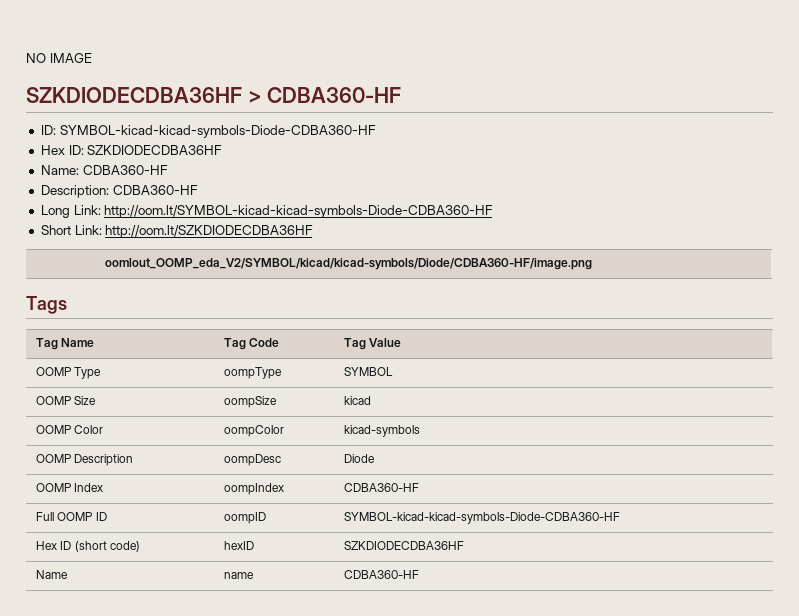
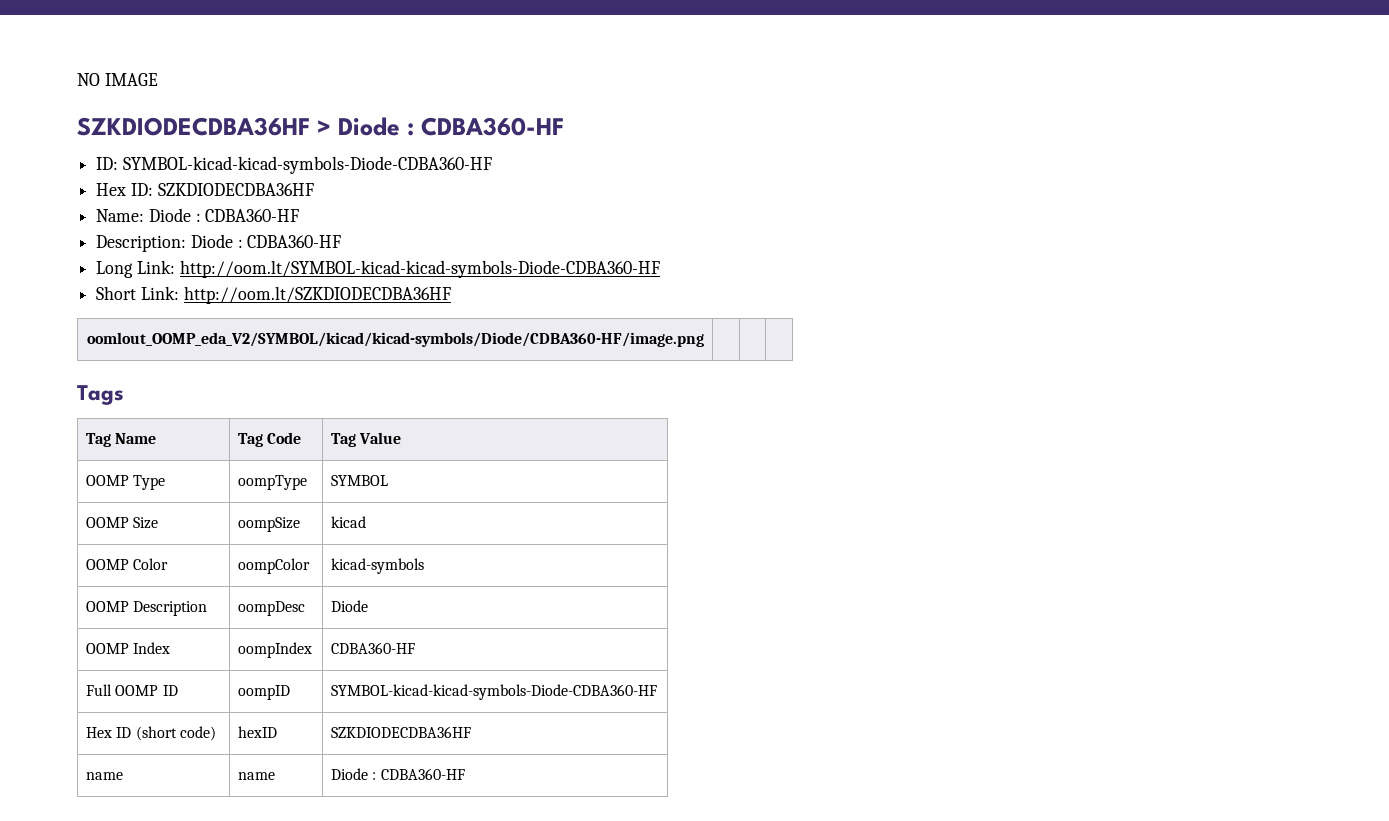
- SZKDIODECDBA36HF > CDBA360-HF
+ SZKDIODECDBA36HF > Diode : CDBA360-HF
- Name: CDBA360-HF
+ Name: Diode : CDBA360-HF
- Description: CDBA360-HF
+ Description: Diode : CDBA360-HF
- Name | name | CDBA360-HF
+ name | name | Diode : CDBA360-HF

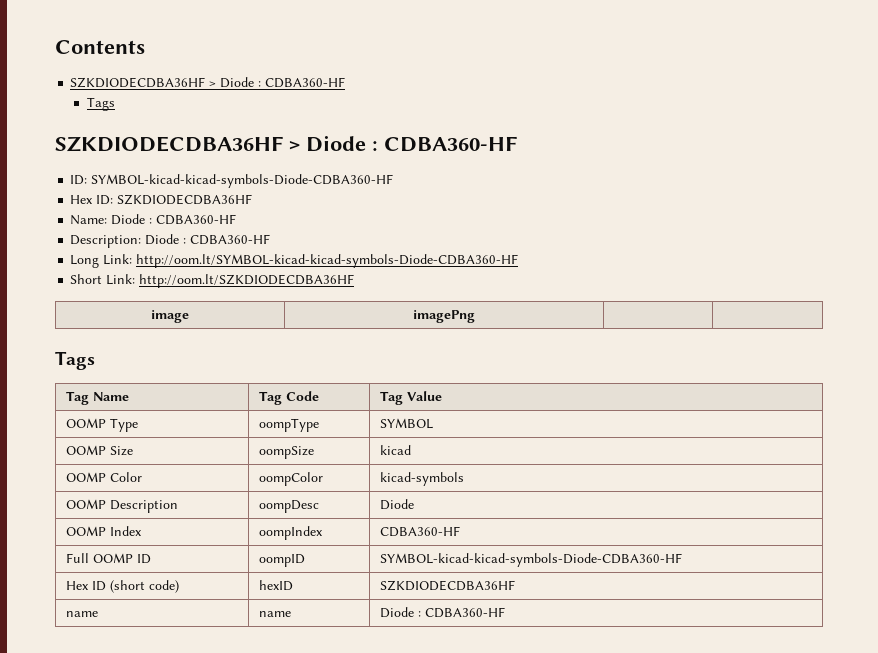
- NO IMAGE
+ Contents
+ SZKDIODECDBA36HF > Diode : CDBA360-HF
+ Tags
- oomlout_OOMP_eda_V2/SYMBOL/kicad/kicad-symbols/Diode/CDBA360-HF/image.png | | |
+ image | imagePng | |

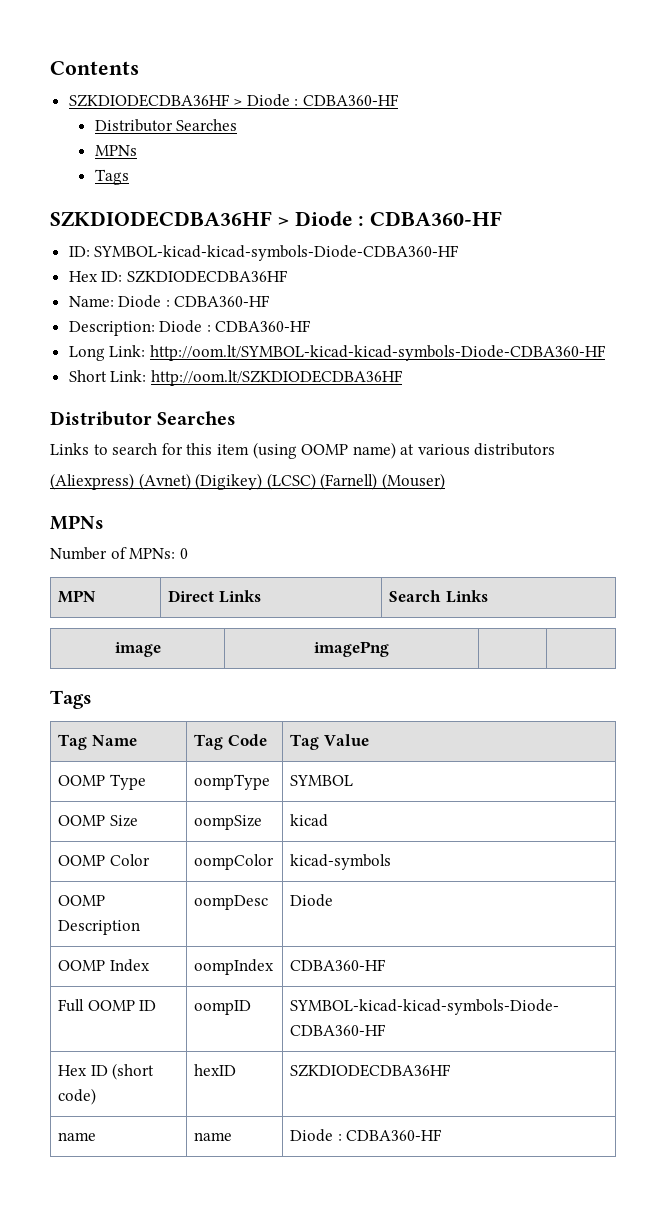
  Contents
  SZKDIODECDBA36HF > Diode : CDBA360-HF
+ Distributor Searches
+ MPNs
  Short Link: http://oom.lt/SZKDIODECDBA36HF
+ Distributor Searches
+ Links to search for this item (using OOMP name) at various distributors
+ (Aliexpress) (Avnet) (Digikey) (LCSC) (Farnell) (Mouser)
+ MPNs
+ Number of MPNs: 0
+ MPN | Direct Links | Search Links

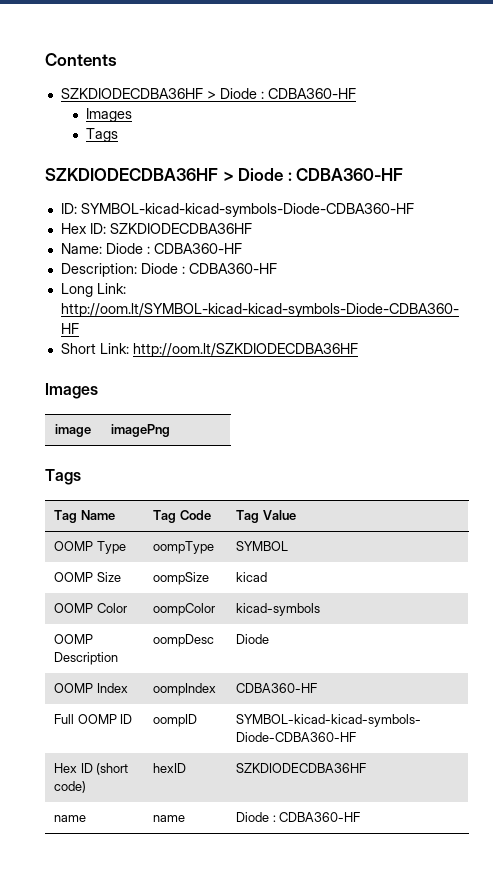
  Contents
  SZKDIODECDBA36HF > Diode : CDBA360-HF
- Distributor Searches
- MPNs
+ Images
  Short Link: http://oom.lt/SZKDIODECDBA36HF
- Distributor Searches
- Links to search for this item (using OOMP name) at various distributors
- (Aliexpress) (Avnet) (Digikey) (LCSC) (Farnell) (Mouser)
- MPNs
- Number of MPNs: 0
- MPN | Direct Links | Search Links
+ Images

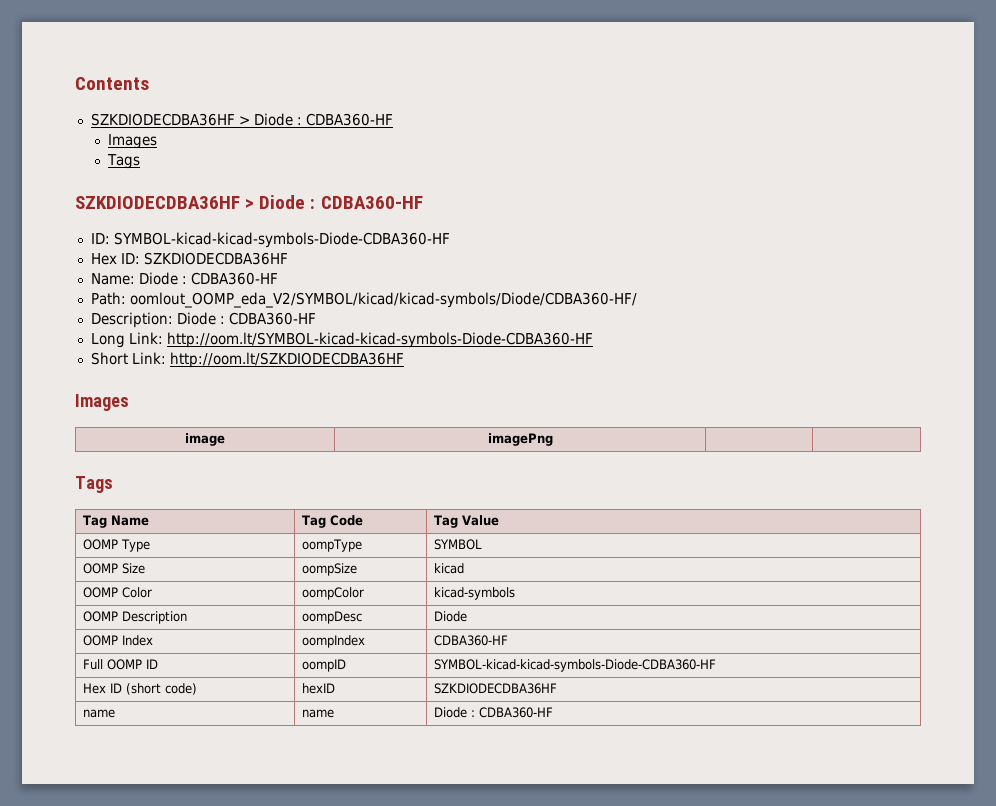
+ Path: oomlout_OOMP_eda_V2/SYMBOL/kicad/kicad-symbols/Diode/CDBA360-HF/

